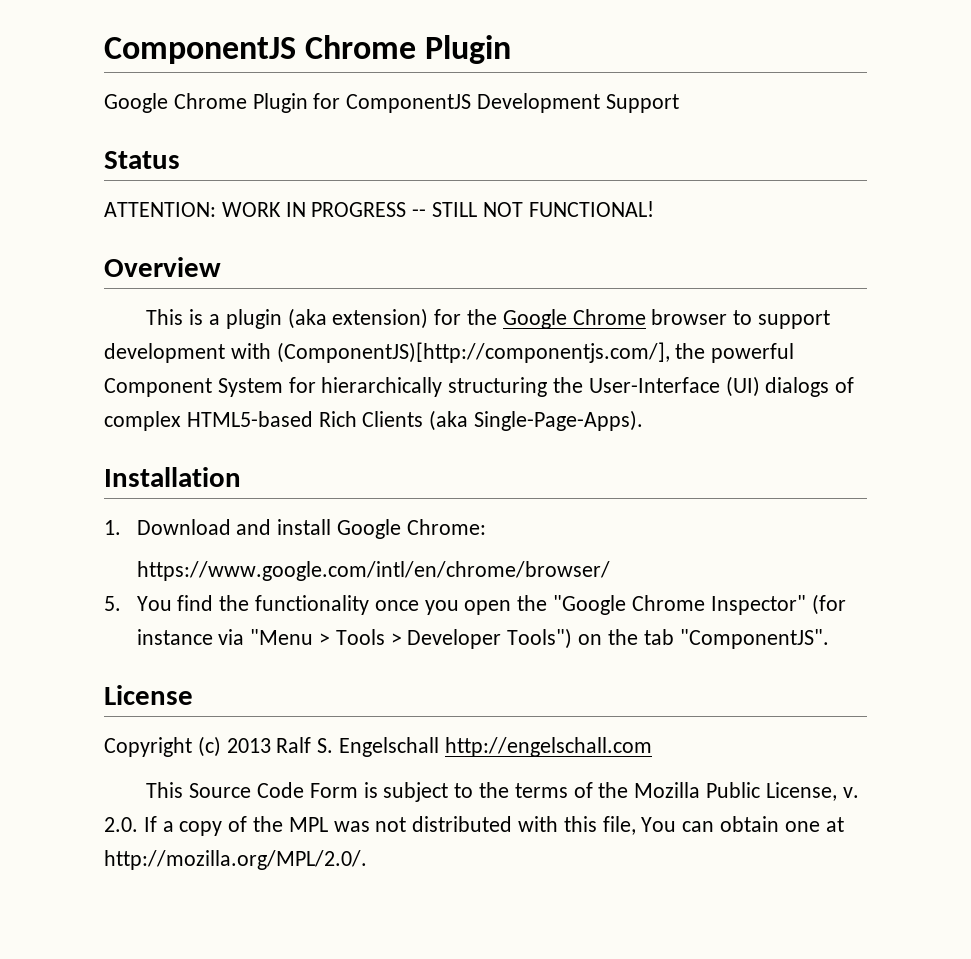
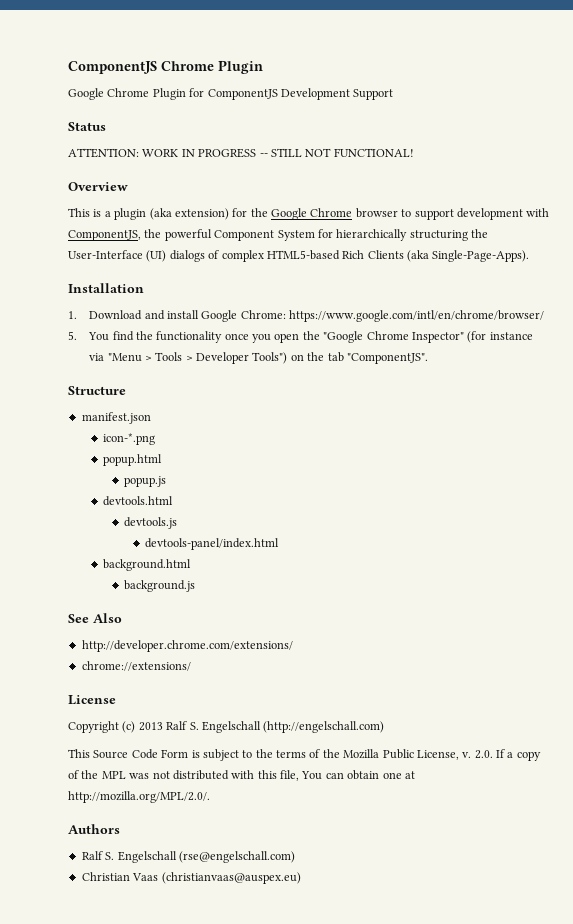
- This is a plugin (aka extension) for the Google Chrome browser to support development with (ComponentJS)[http://componentjs.com/], the powerful Component System for hierarchically structuring the User-Interface (UI) dialogs of complex HTML5-based Rich Clients (aka Single-Page-Apps).
+ This is a plugin (aka extension) for the Google Chrome browser to support development with ComponentJS, the powerful Component System for hierarchically structuring the User-Interface (UI) dialogs of complex HTML5-based Rich Clients (aka Single-Page-Apps).
- 1. Download and install Google Chrome:
- https://www.google.com/intl/en/chrome/browser/
+ 1. Download and install Google Chrome: https://www.google.com/intl/en/chrome/browser/
+ Structure
+ manifest.json
+ icon-*.png
+ popup.html
+ popup.js
+ devtools.html
+ devtools.js
+ devtools-panel/index.html
+ background.html
+ background.js
+ See Also
+ http://developer.chrome.com/extensions/
+ chrome://extensions/
- Copyright (c) 2013 Ralf S. Engelschall http://engelschall.com
+ Copyright (c) 2013 Ralf S. Engelschall (http://engelschall.com)
+ Authors
+ Ralf S. Engelschall (rse@engelschall.com)
+ Christian Vaas (christianvaas@auspex.eu)

